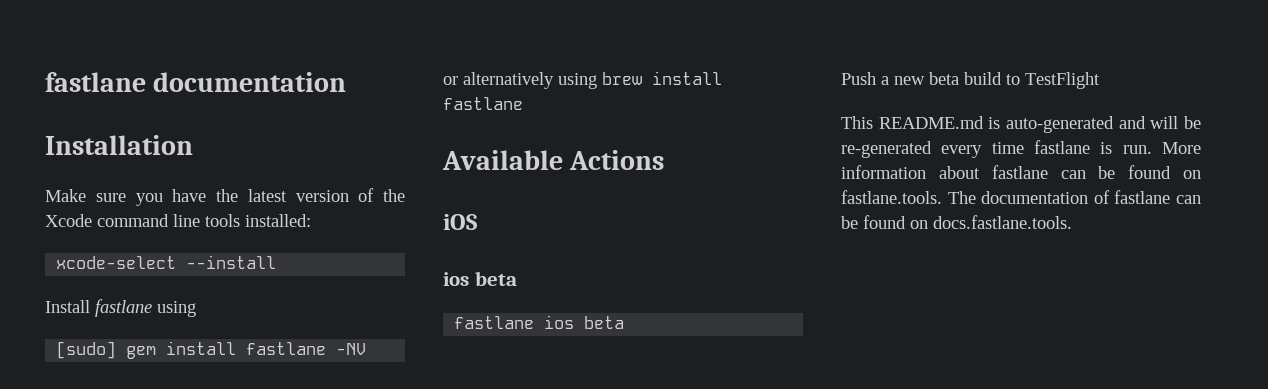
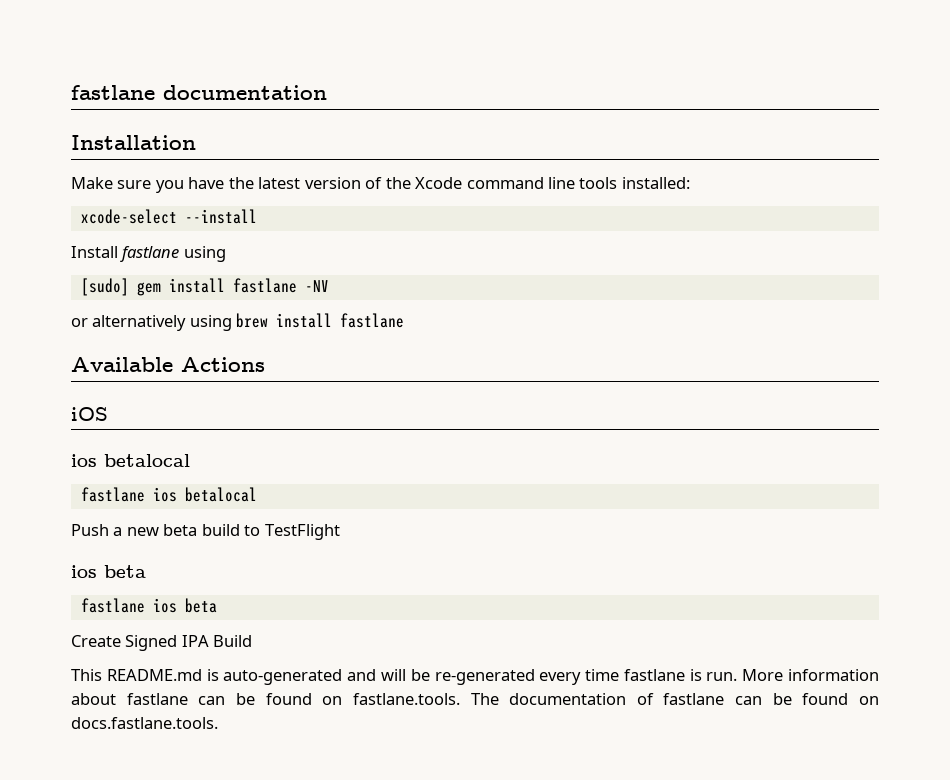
  iOS
- ios beta
- fastlane ios beta
+ ios betalocal
+ fastlane ios betalocal
  Push a new beta build to TestFlight
+ ios beta
+ fastlane ios beta
+ Create Signed IPA Build

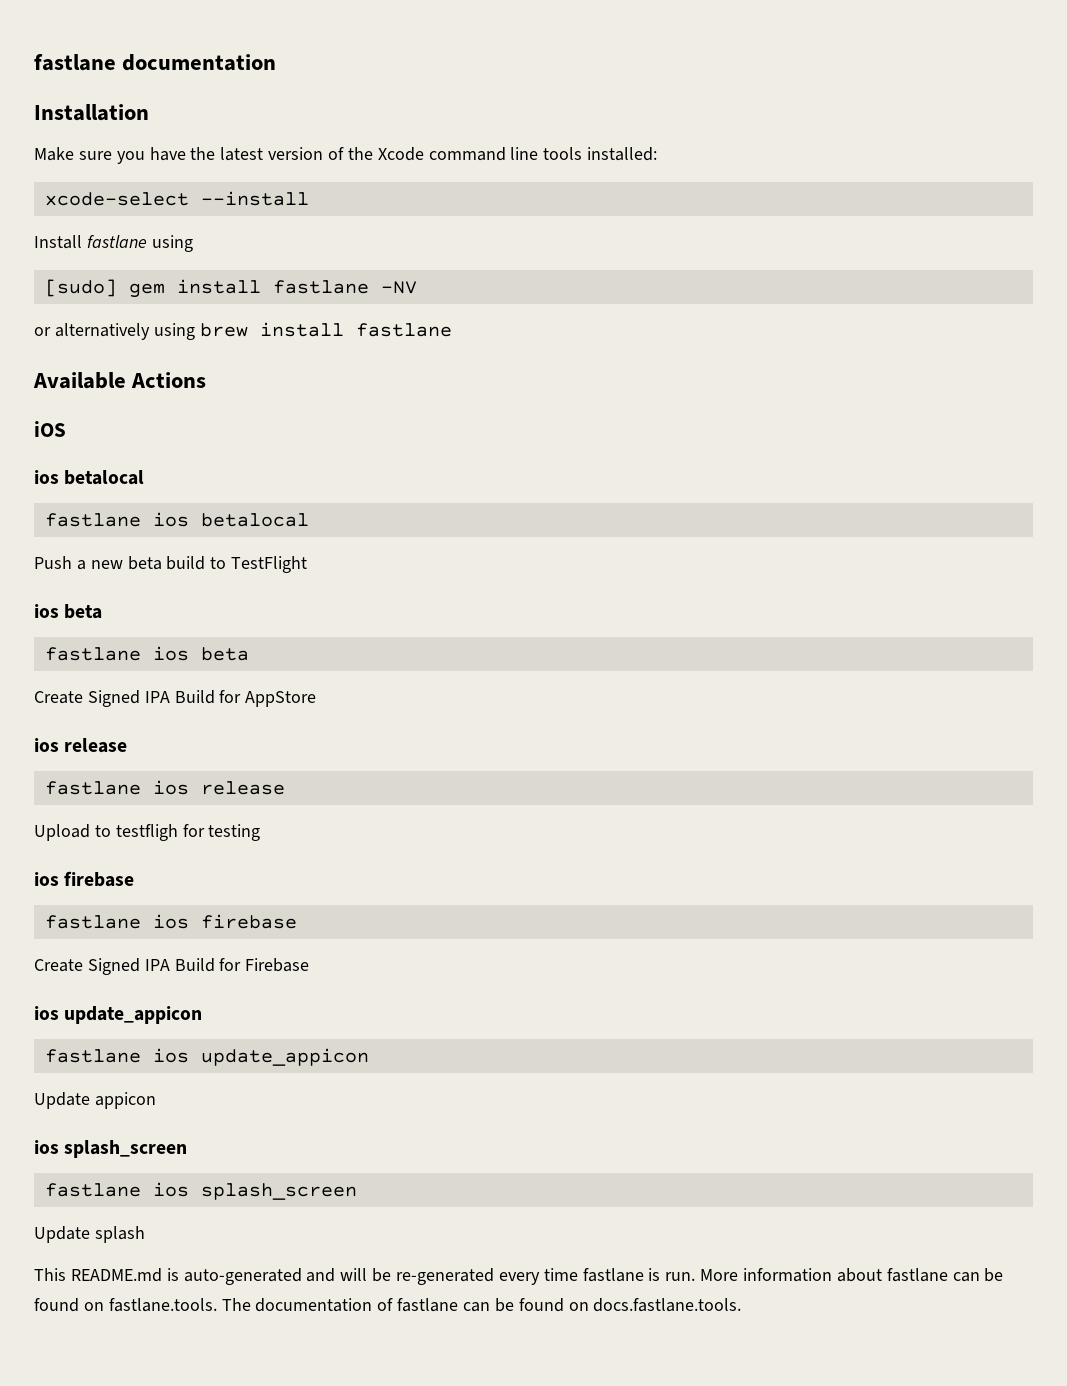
- Create Signed IPA Build
+ Create Signed IPA Build for AppStore
+ ios release
+ fastlane ios release
+ Upload to testfligh for testing
+ ios firebase
+ fastlane ios firebase
+ Create Signed IPA Build for Firebase
+ ios update_appicon
+ fastlane ios update_appicon
+ Update appicon
+ ios splash_screen
+ fastlane ios splash_screen
+ Update splash

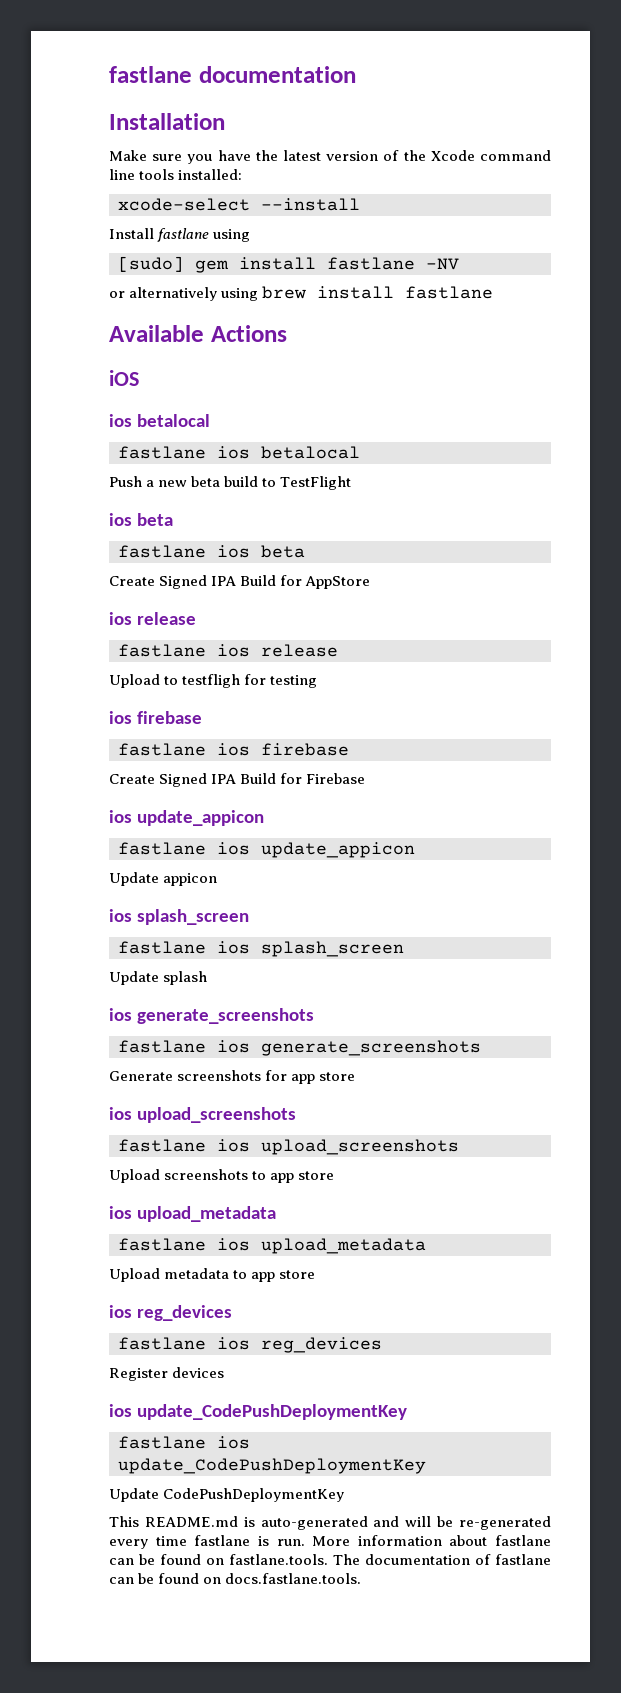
  Update splash
+ ios generate_screenshots
+ fastlane ios generate_screenshots
+ Generate screenshots for app store
+ ios upload_screenshots
+ fastlane ios upload_screenshots
+ Upload screenshots to app store
+ ios upload_metadata
+ fastlane ios upload_metadata
+ Upload metadata to app store
+ ios reg_devices
+ fastlane ios reg_devices
+ Register devices
+ ios update_CodePushDeploymentKey
+ fastlane ios update_CodePushDeploymentKey
+ Update CodePushDeploymentKey

